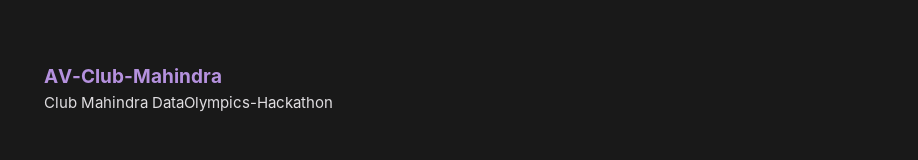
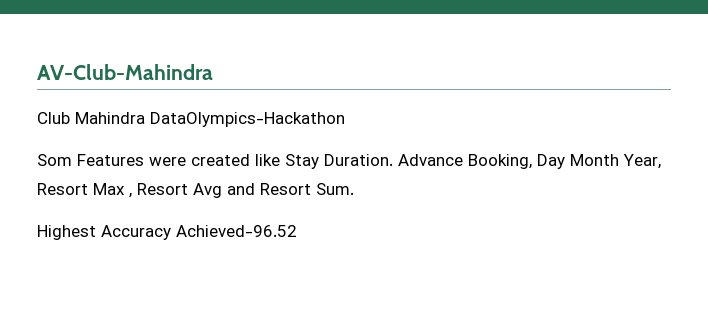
+ Som Features were created like Stay Duration. Advance Booking, Day Month Year, Resort Max , Resort Avg and Resort Sum.
+ Highest Accuracy Achieved-96.52

